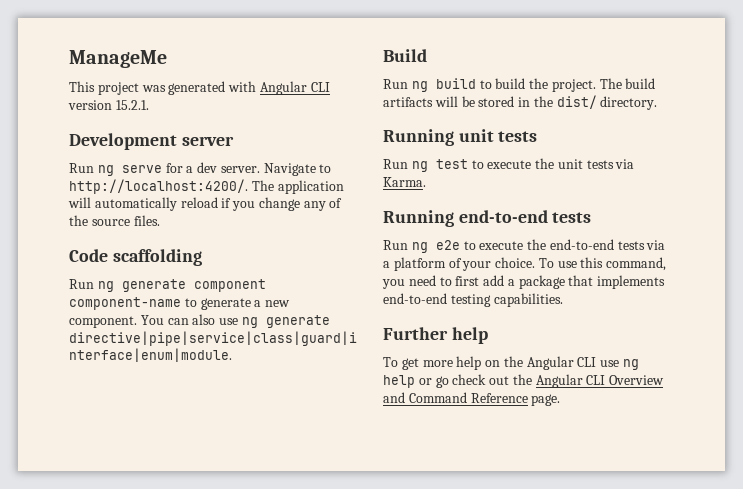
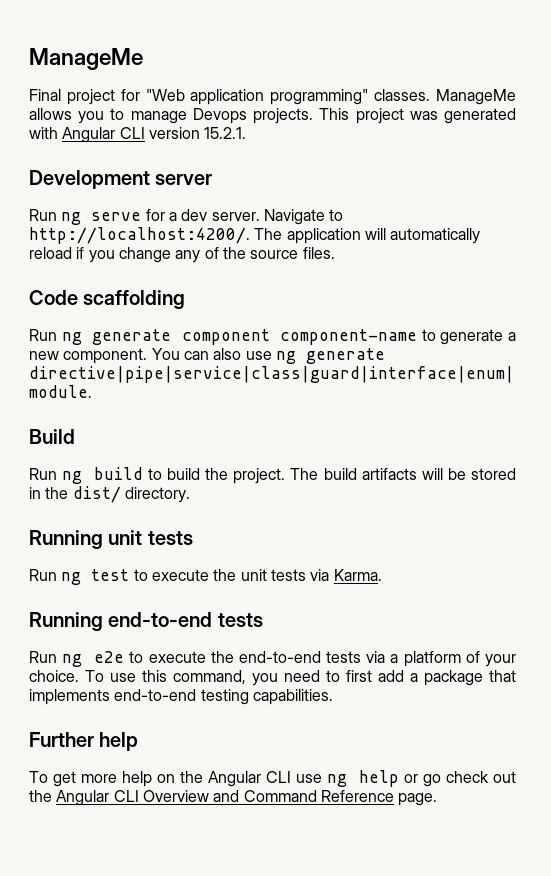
+ Final project for "Web application programming" classes. ManageMe allows you to manage Devops projects.

